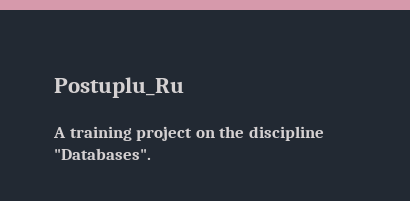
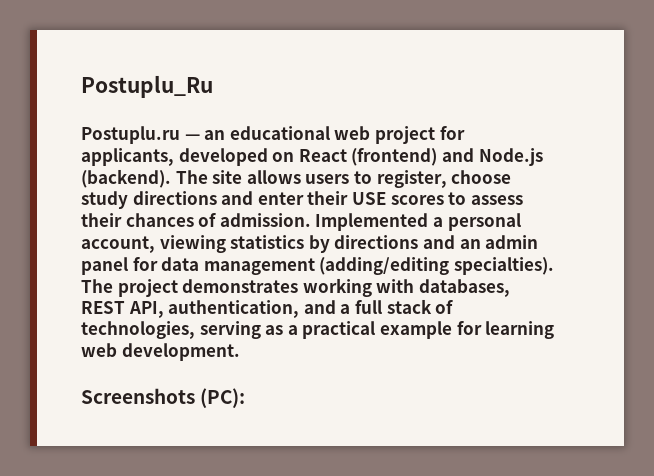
- A training project on the discipline "Databases".
+ Postuplu.ru — an educational web project for applicants, developed on React (frontend) and Node.js (backend). The site allows users to register, choose study directions and enter their USE scores to assess their chances of admission. Implemented a personal account, viewing statistics by directions and an admin panel for data management (adding/editing specialties). The project demonstrates working with databases, REST API, authentication, and a full stack of technologies, serving as a practical example for learning web development.
+ Screenshots (PC):

